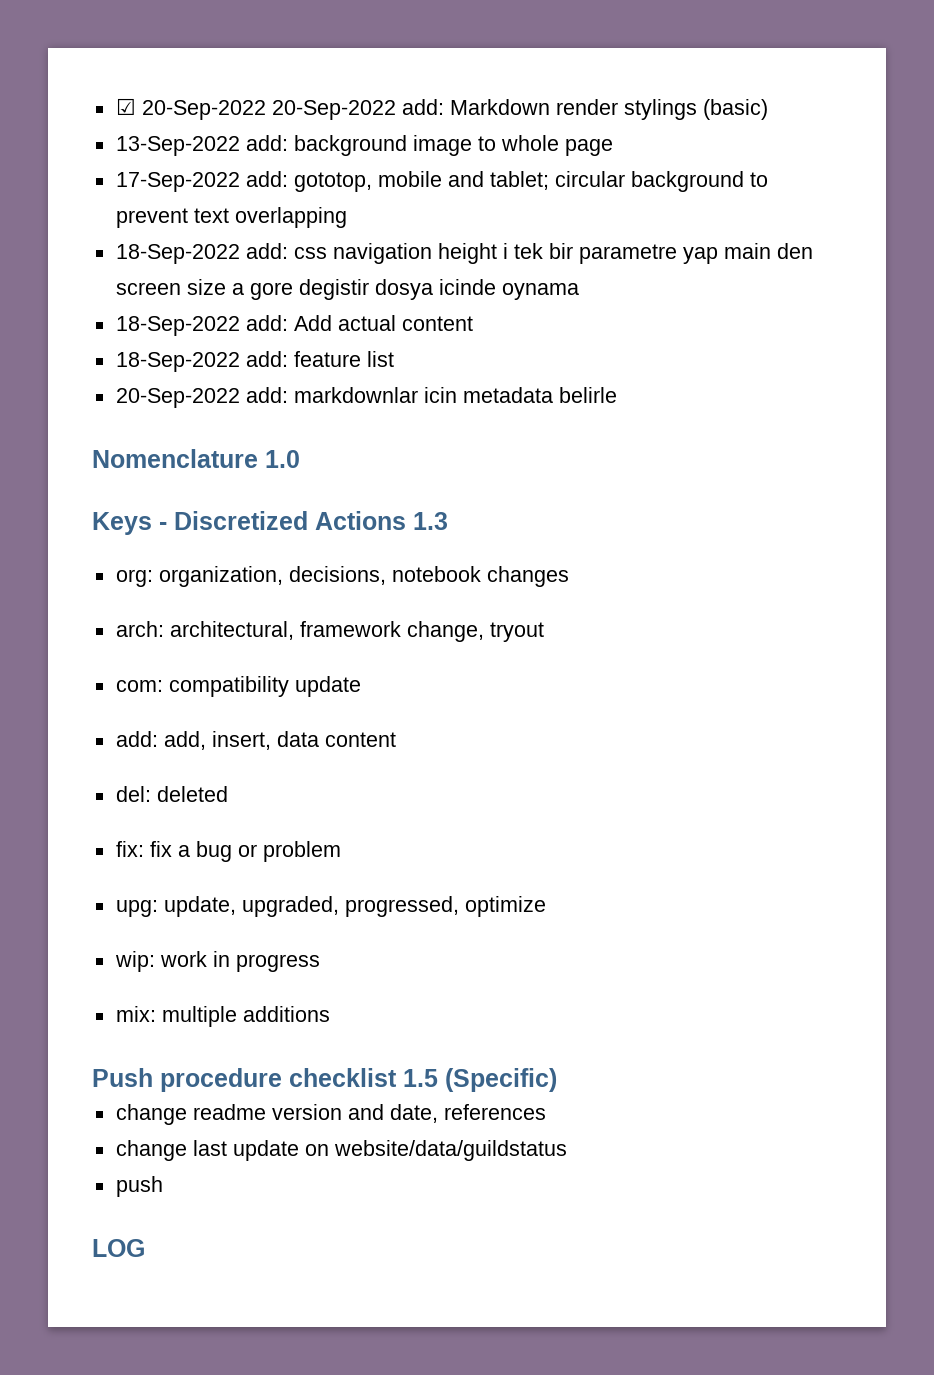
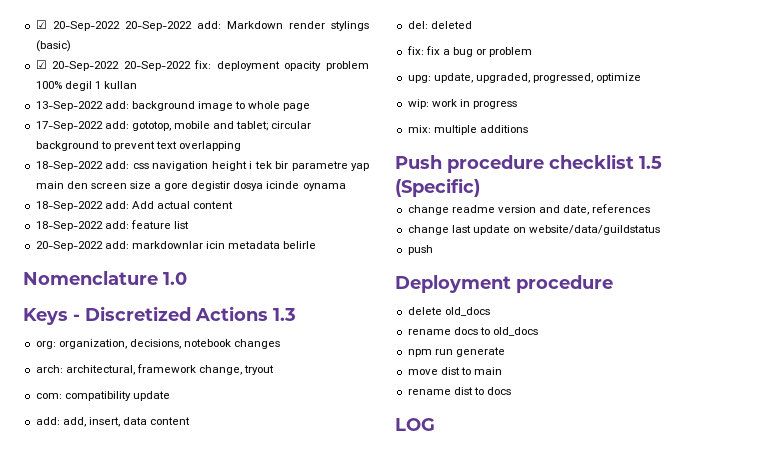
+ ☑ 20-Sep-2022 20-Sep-2022 fix: deployment opacity problem 100% degil 1 kullan
+ Deployment procedure
+ delete old_docs
+ rename docs to old_docs
+ npm run generate
+ move dist to main
+ rename dist to docs

